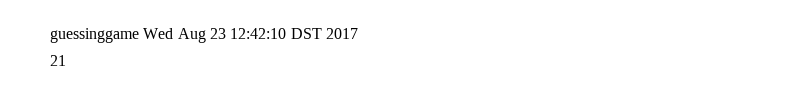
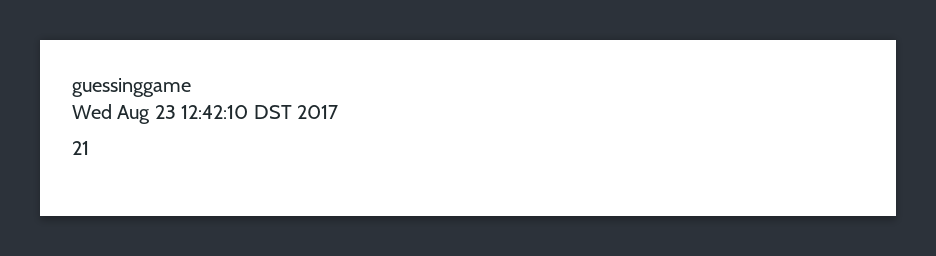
- guessinggame Wed Aug 23 12:42:10 DST 2017
+ guessinggame
+ Wed Aug 23 12:42:10 DST 2017

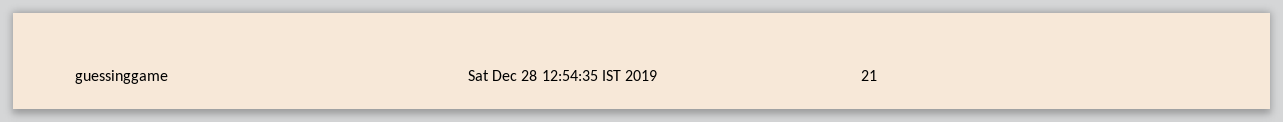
- Wed Aug 23 12:42:10 DST 2017
+ Sat Dec 28 12:54:35 IST 2019

